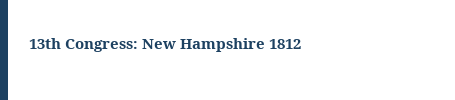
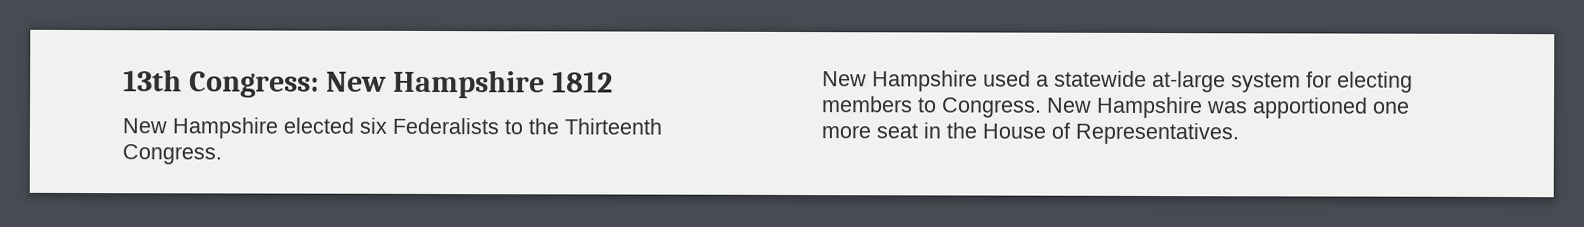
+ New Hampshire elected six Federalists to the Thirteenth Congress.
+ New Hampshire used a statewide at-large system for electing members to Congress. New Hampshire was apportioned one more seat in the House of Representatives.

